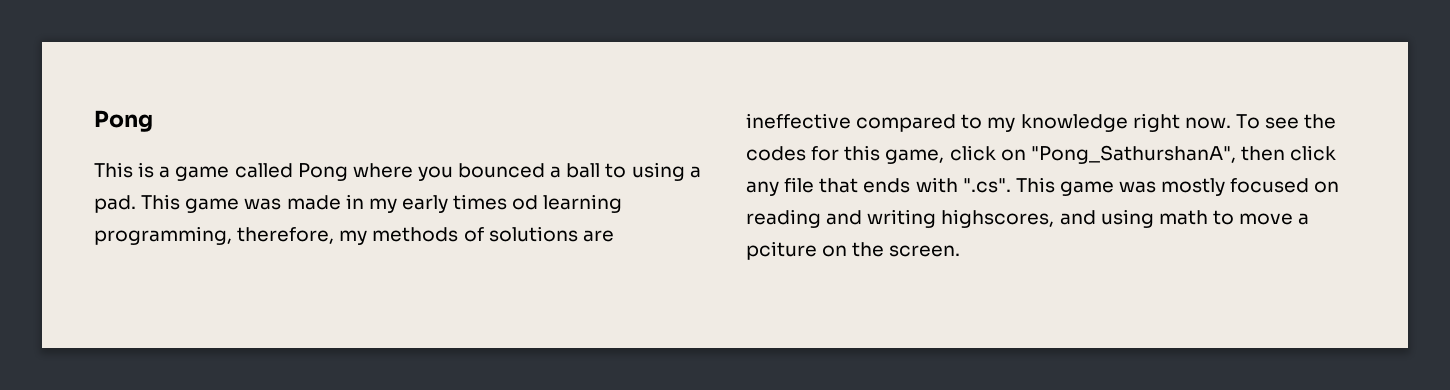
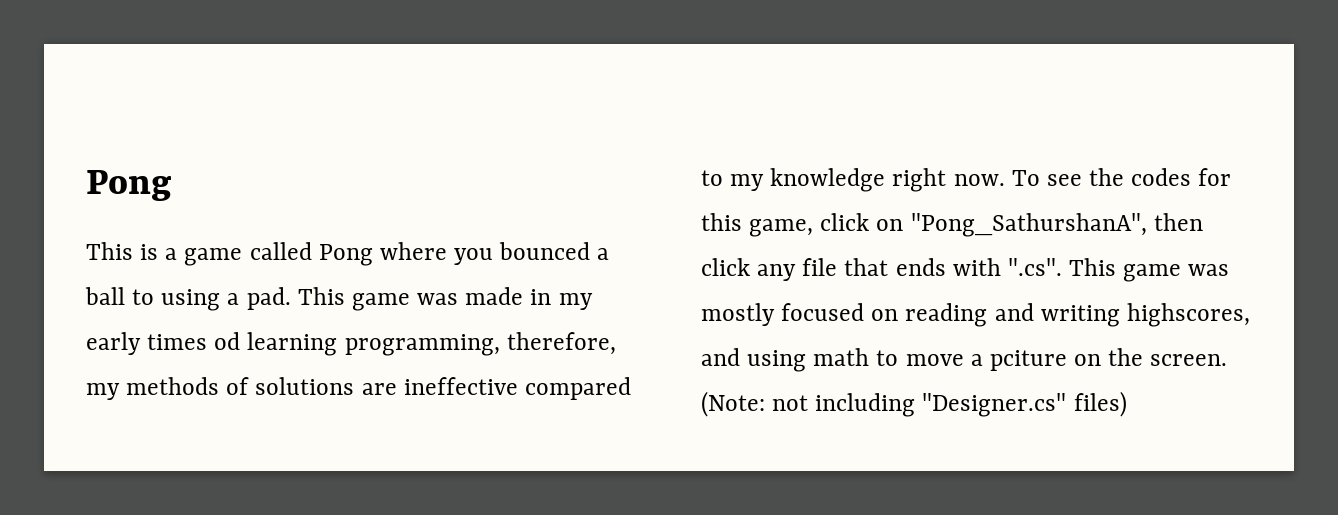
+ (Note: not including "Designer.cs" files)

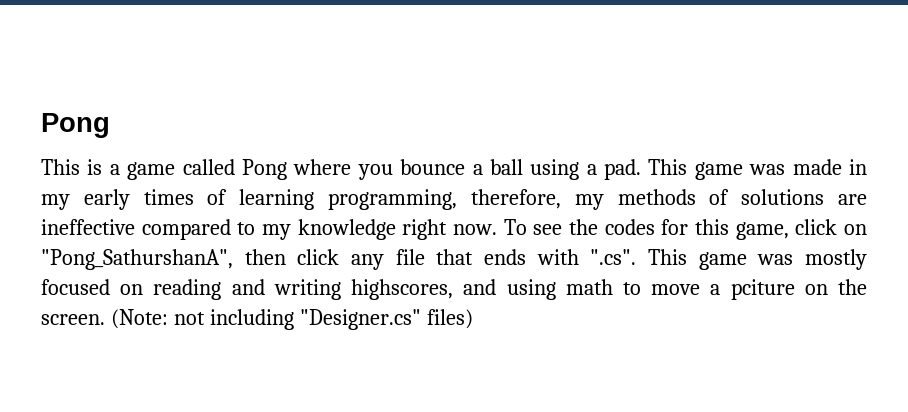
- This is a game called Pong where you bounced a ball to using a pad.
+ This is a game called Pong where you bounce a ball using a pad.
- This game was made in my early times od learning programming, therefore, my methods of solutions are ineffective compared to my knowledge right now.
+ This game was made in my early times of learning programming, therefore, my methods of solutions are ineffective compared to my knowledge right now.

